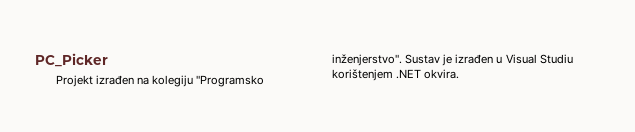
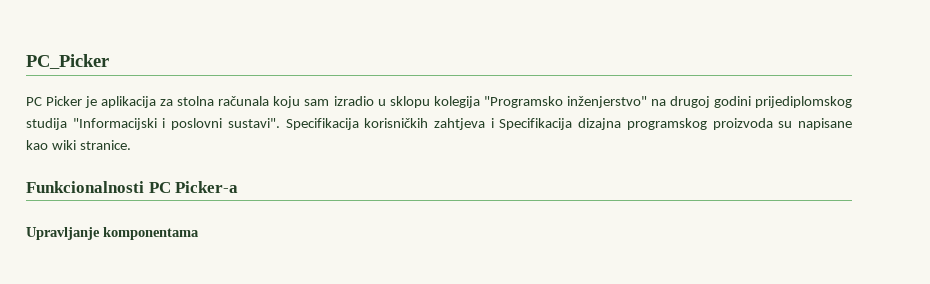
- Projekt izrađen na kolegiju "Programsko inženjerstvo". Sustav je izrađen u Visual Studiu korištenjem .NET okvira.
+ PC Picker je aplikacija za stolna računala koju sam izradio u sklopu kolegija "Programsko inženjerstvo" na drugoj godini prijediplomskog studija "Informacijski i poslovni sustavi". Specifikacija korisničkih zahtjeva i Specifikacija dizajna programskog proizvoda su napisane kao wiki stranice.
+ Funkcionalnosti PC Picker-a
+ Upravljanje komponentama

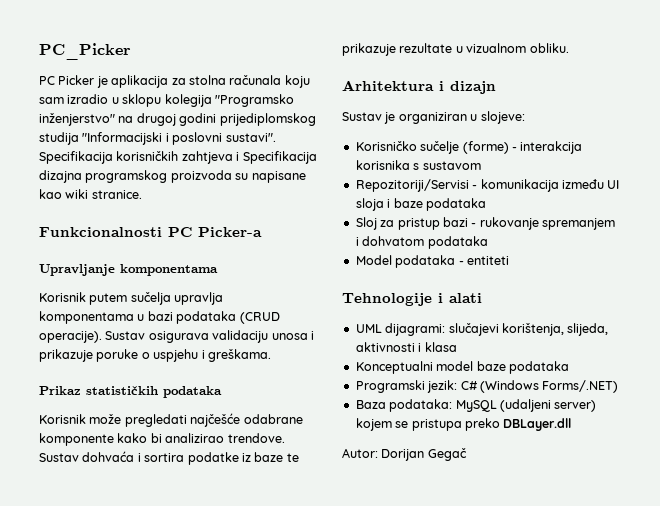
+ Korisnik putem sučelja upravlja komponentama u bazi podataka (CRUD operacije). Sustav osigurava validaciju unosa i prikazuje poruke o uspjehu i greškama.
+ Prikaz statističkih podataka
+ Korisnik može pregledati najčešće odabrane komponente kako bi analizirao trendove. Sustav dohvaća i sortira podatke iz baze te prikazuje rezultate u vizualnom obliku.
+ Arhitektura i dizajn
+ Sustav je organiziran u slojeve:
+ Korisničko sučelje (forme) - interakcija korisnika s sustavom
+ Repozitoriji/Servisi - komunikacija između UI sloja i baze podataka
+ Sloj za pristup bazi - rukovanje spremanjem i dohvatom podataka
+ Model podataka - entiteti
+ Tehnologije i alati
+ UML dijagrami: slučajevi korištenja, slijeda, aktivnosti i klasa
+ Konceptualni model baze podataka
+ Programski jezik: C# (Windows Forms/.NET)
+ Baza podataka: MySQL (udaljeni server) kojem se pristupa preko DBLayer.dll
+ Autor: Dorijan Gegač

